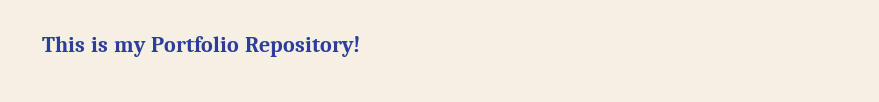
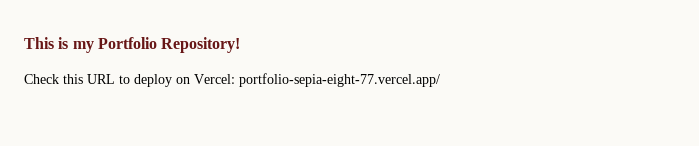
+ Check this URL to deploy on Vercel: portfolio-sepia-eight-77.vercel.app/

